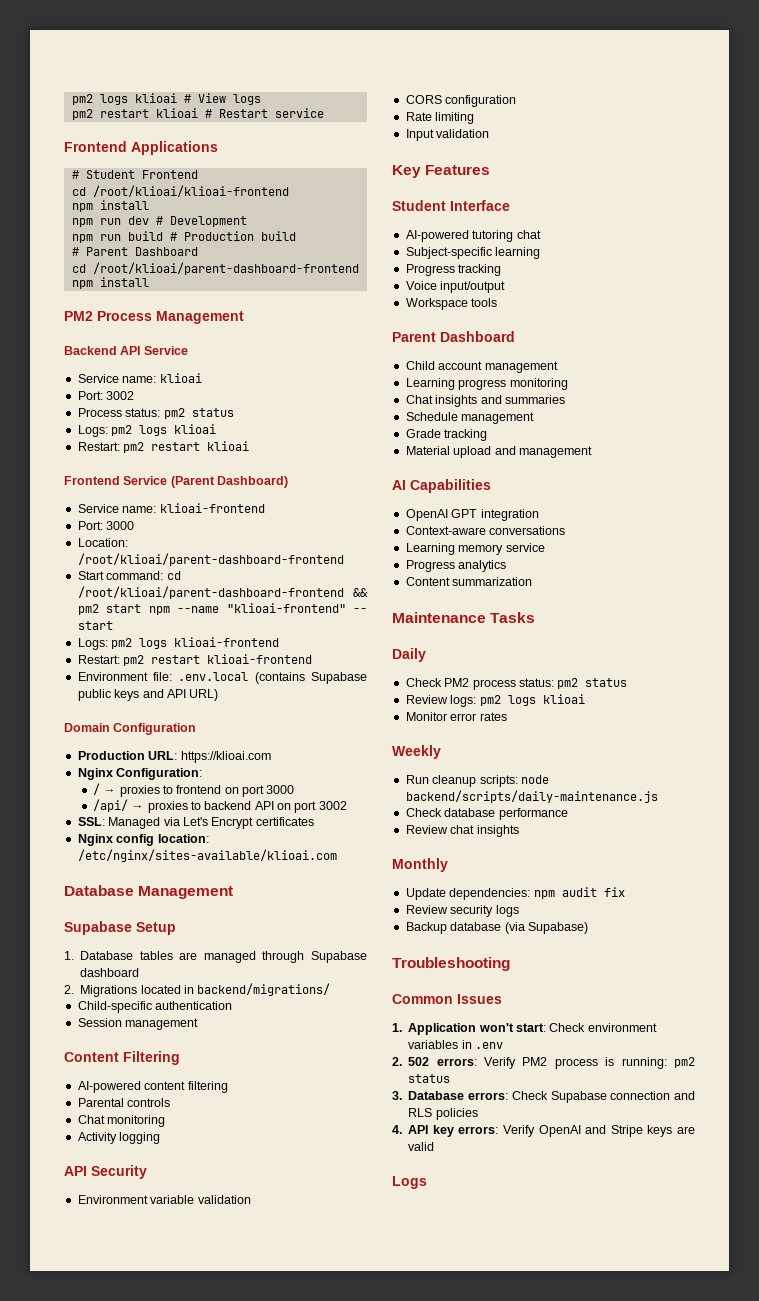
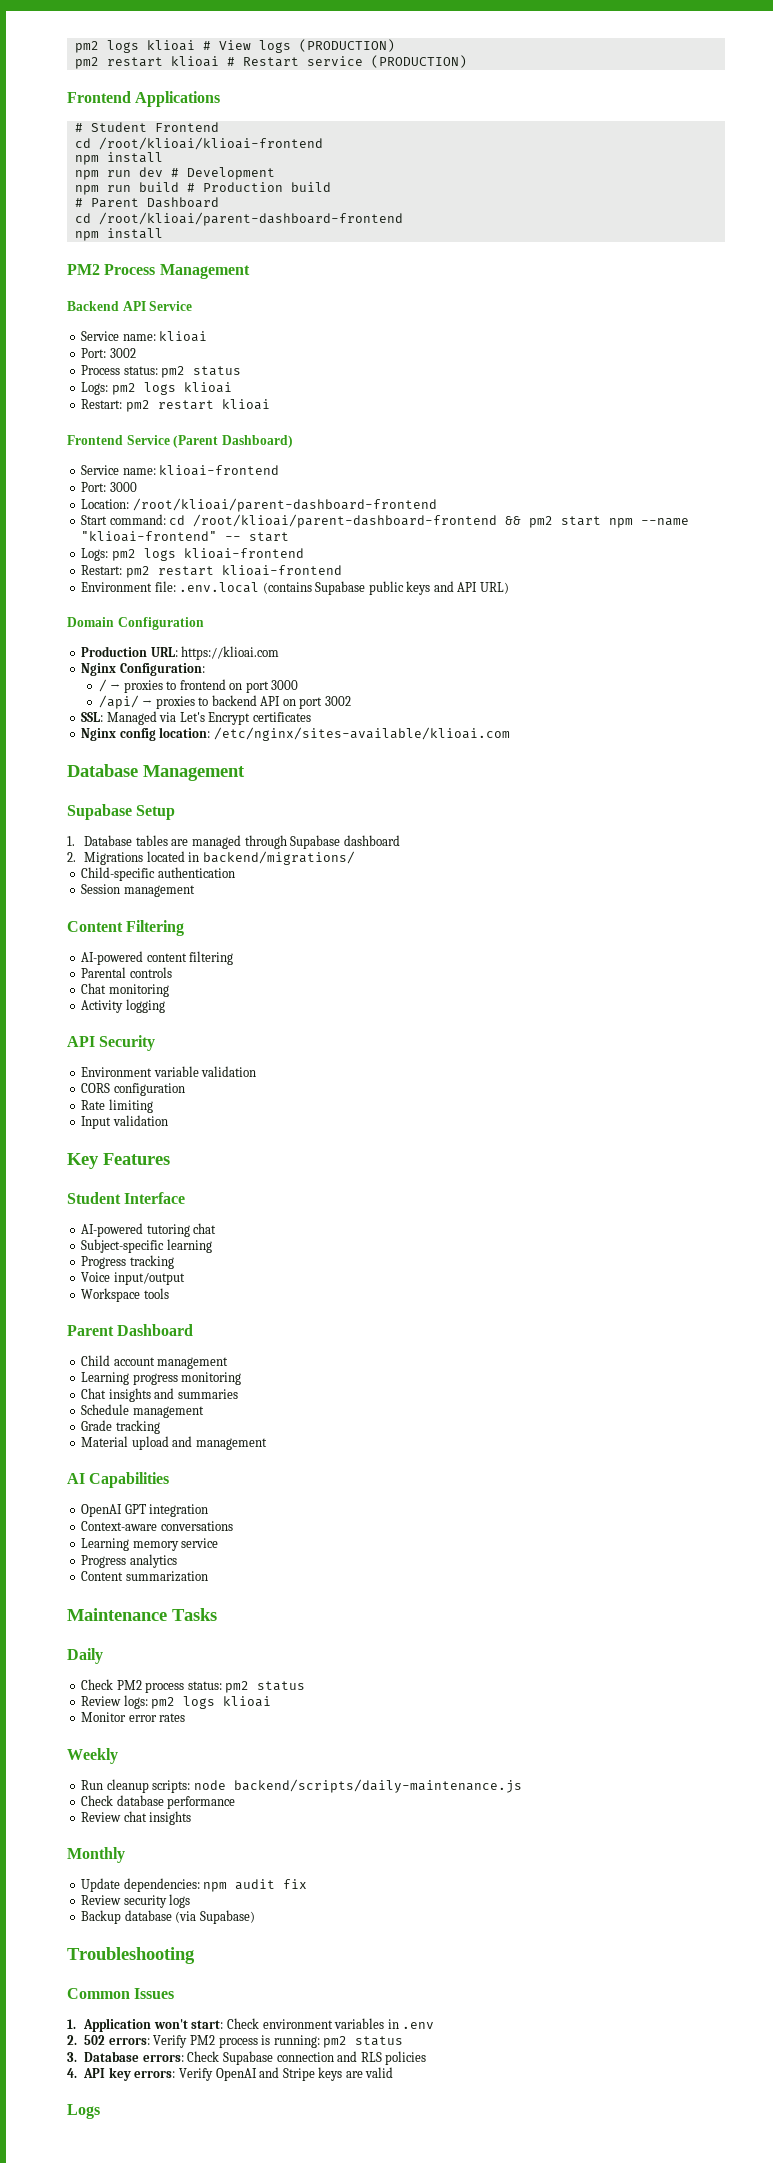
- pm2 logs klioai # View logs
+ pm2 logs klioai # View logs (PRODUCTION)
- pm2 restart klioai # Restart service
+ pm2 restart klioai # Restart service (PRODUCTION)

